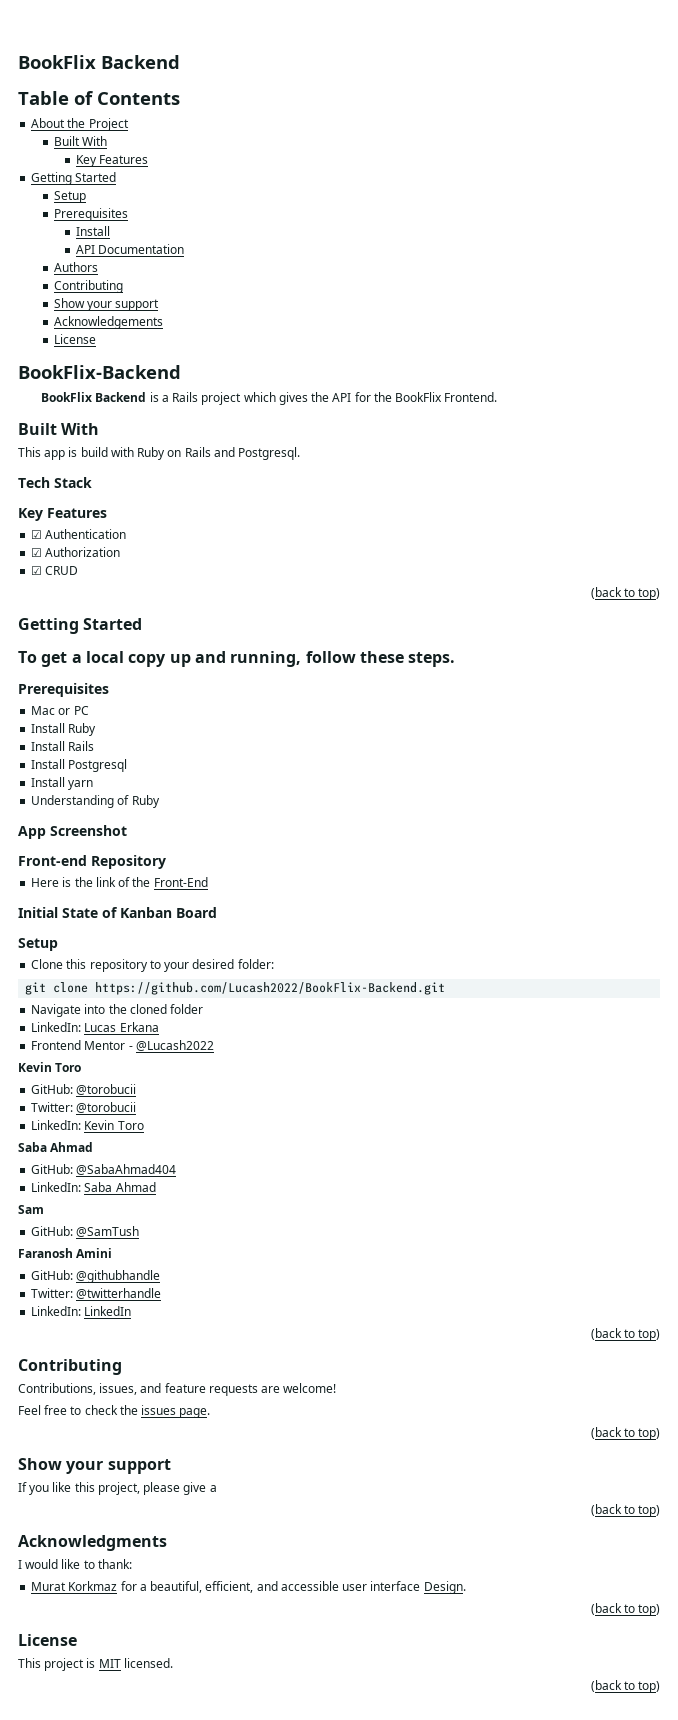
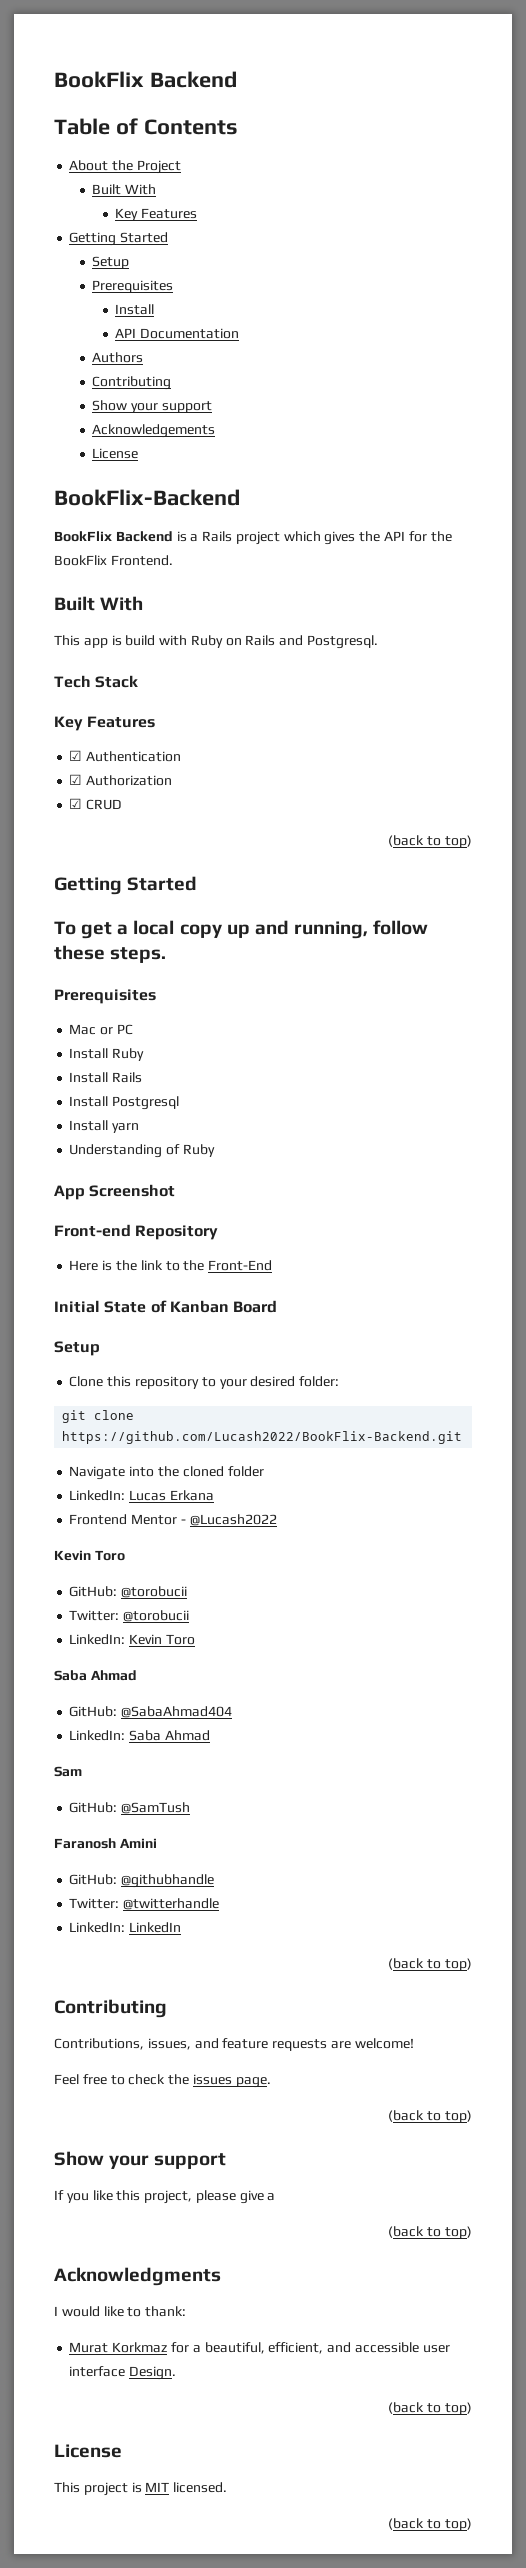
- Here is the link of the Front-End
+ Here is the link to the Front-End

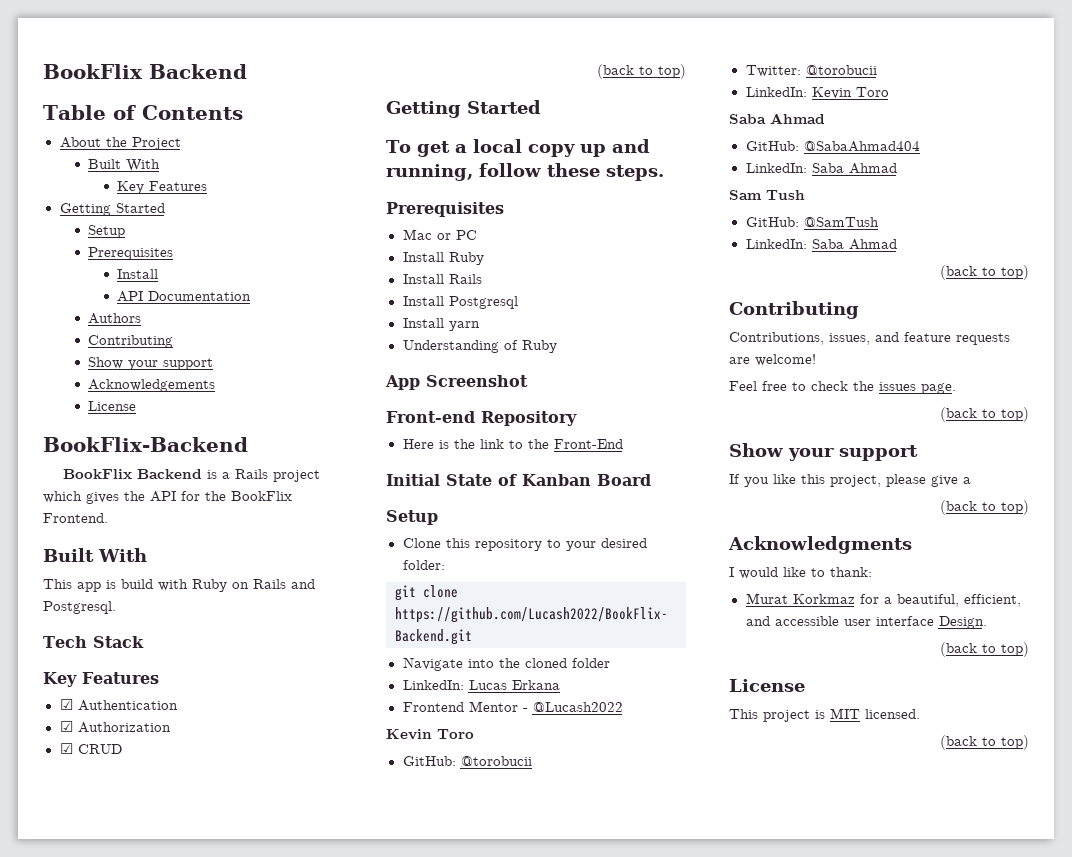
- Sam
+ Sam Tush
  GitHub: @SamTush
- Faranosh Amini
- GitHub: @githubhandle
- Twitter: @twitterhandle
- LinkedIn: LinkedIn
+ LinkedIn: Saba Ahmad

